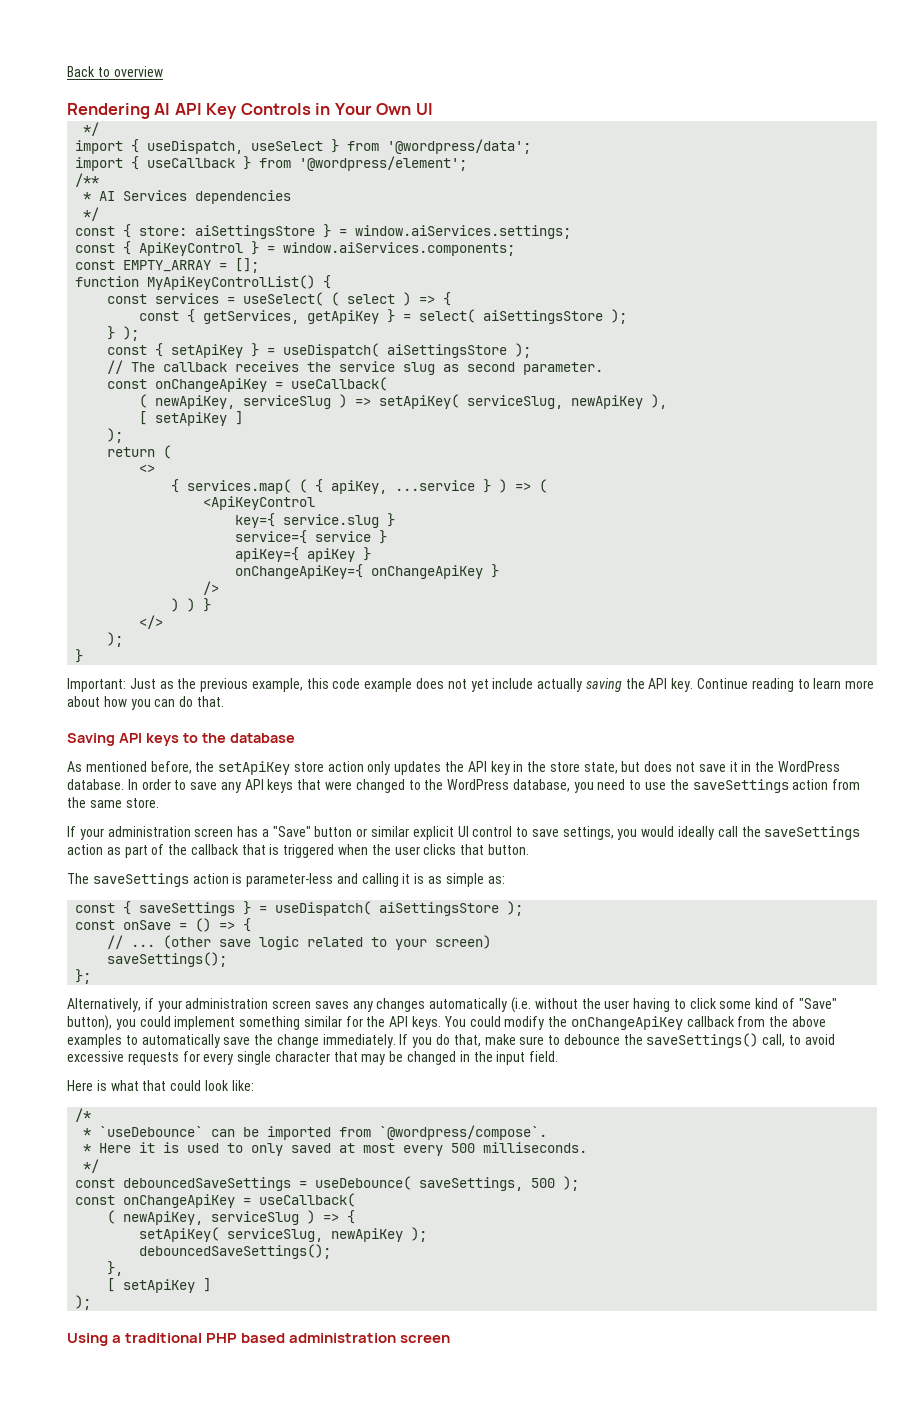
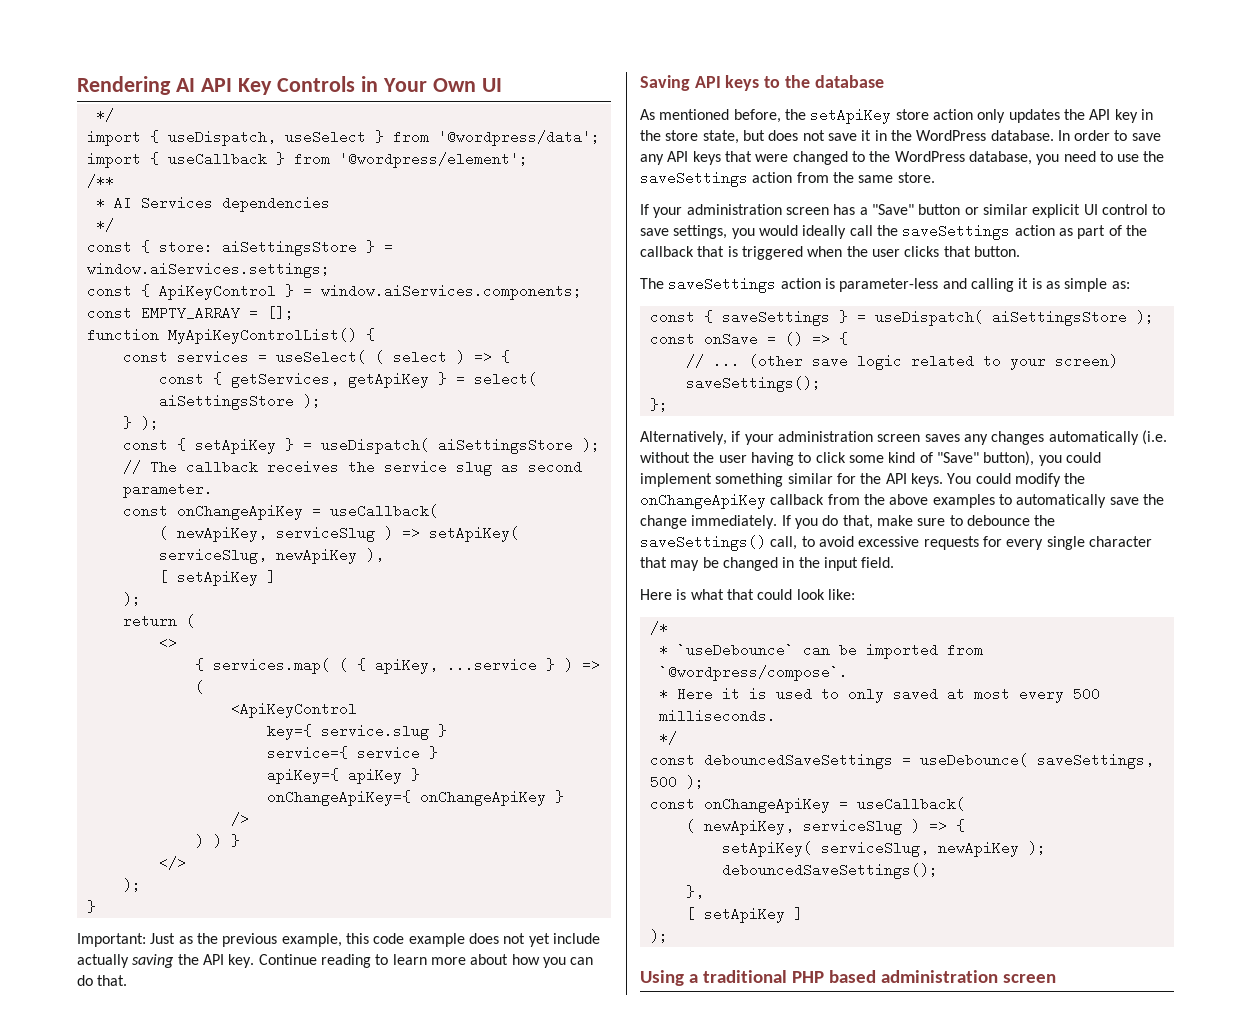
- Back to overview

